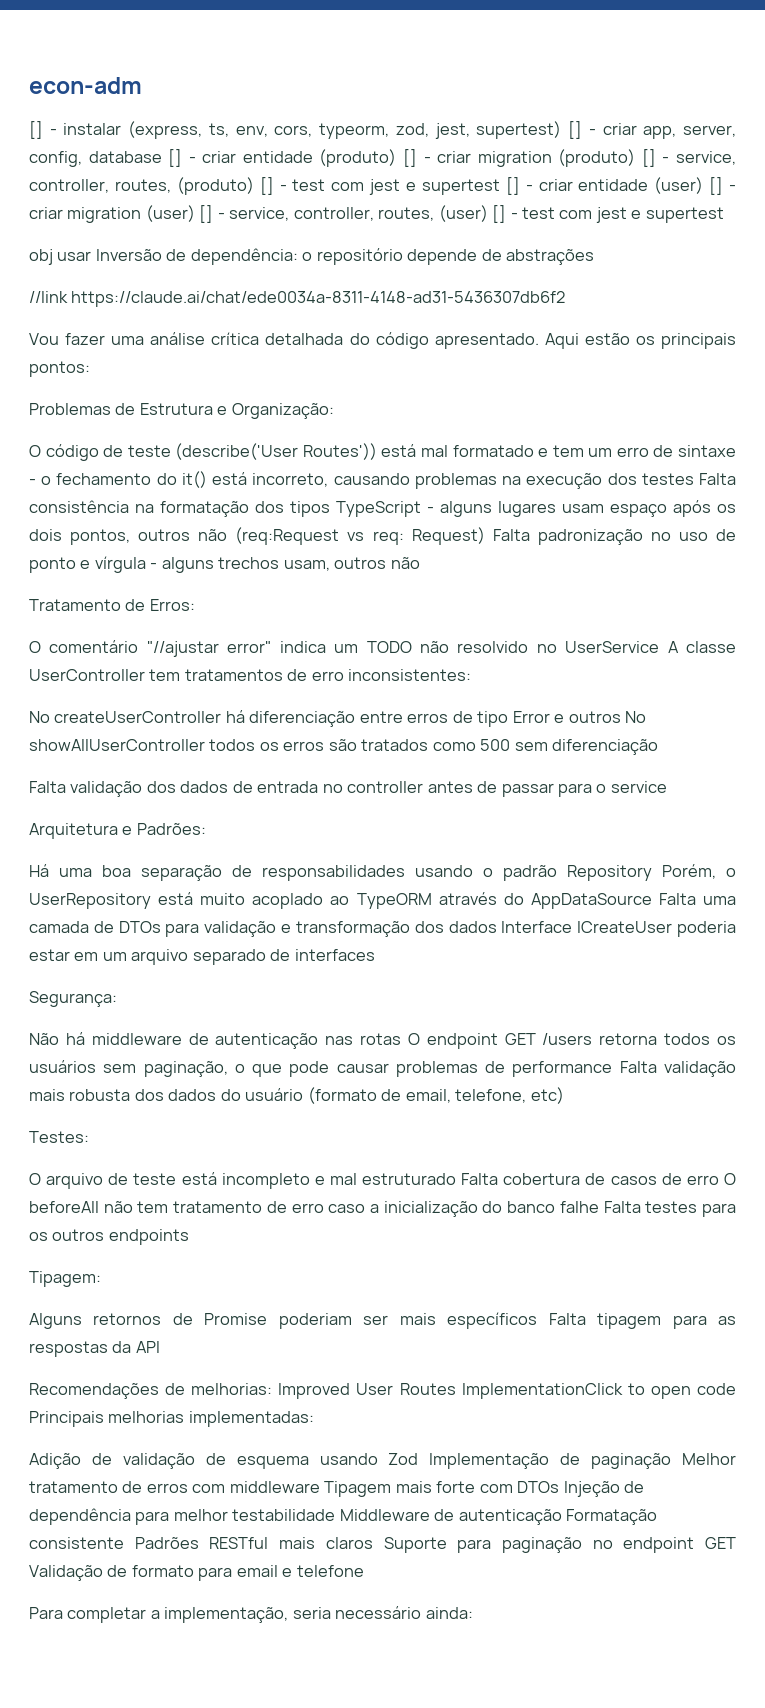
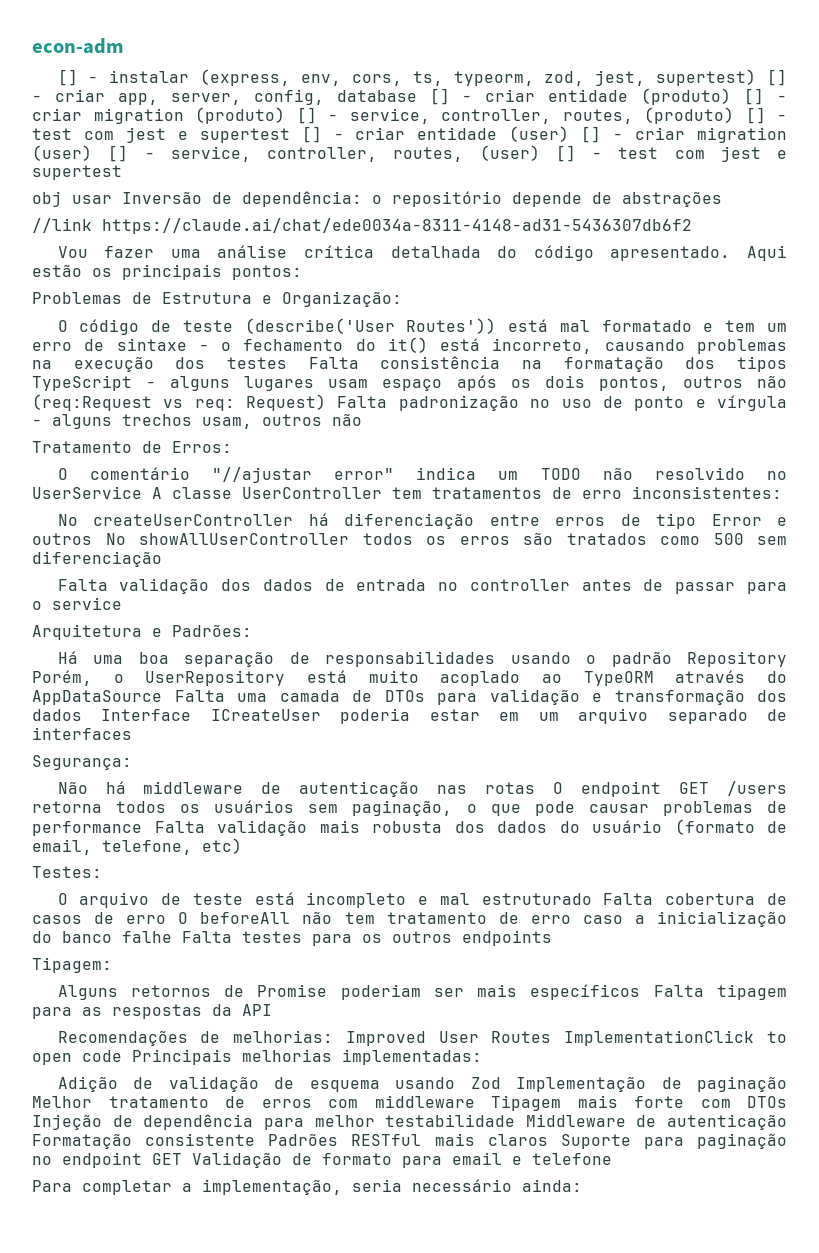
- [] - instalar (express, ts, env, cors, typeorm, zod, jest, supertest) [] - criar app, server, config, database [] - criar entidade (produto) [] - criar migration (produto) [] - service, controller, routes, (produto) [] - test com jest e supertest [] - criar entidade (user) [] - criar migration (user) [] - service, controller, routes, (user) [] - test com jest e supertest
+ [] - instalar (express, env, cors, ts, typeorm, zod, jest, supertest) [] - criar app, server, config, database [] - criar entidade (produto) [] - criar migration (produto) [] - service, controller, routes, (produto) [] - test com jest e supertest [] - criar entidade (user) [] - criar migration (user) [] - service, controller, routes, (user) [] - test com jest e supertest

